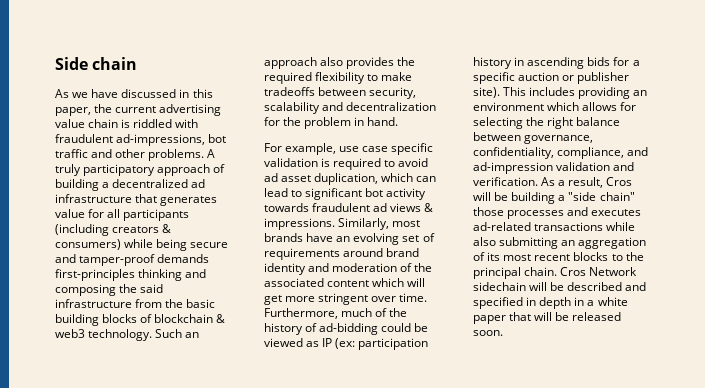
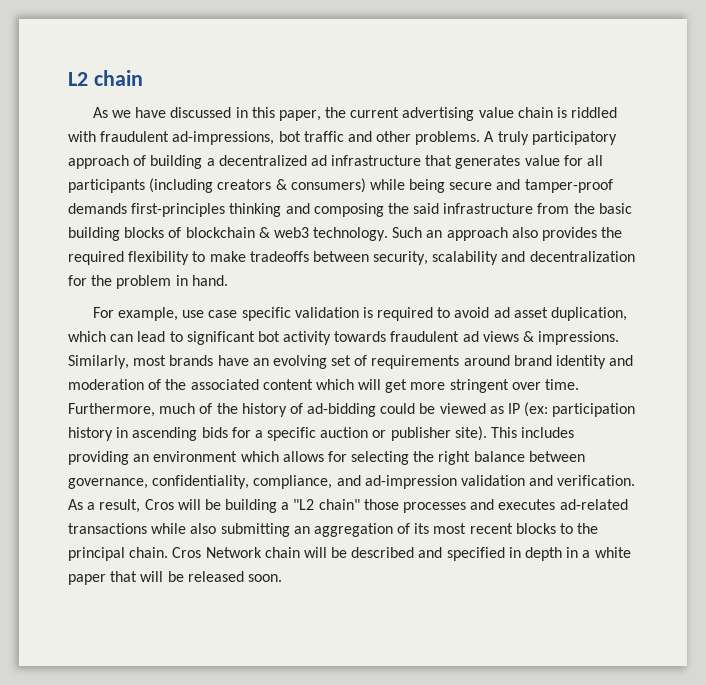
- Side chain
+ L2 chain
- As a result, Cros will be building a "side chain" those processes and executes ad-related transactions while also submitting an aggregation of its most recent blocks to the principal chain.
+ As a result, Cros will be building a "L2 chain" those processes and executes ad-related transactions while also submitting an aggregation of its most recent blocks to the principal chain.
- Cros Network sidechain will be described and specified in depth in a white paper that will be released soon.
+ Cros Network chain will be described and specified in depth in a white paper that will be released soon.

